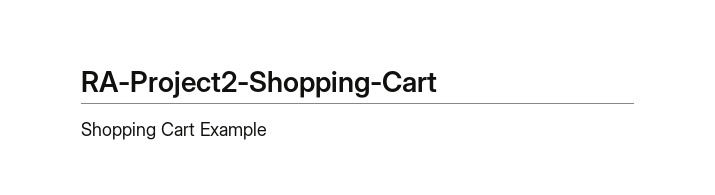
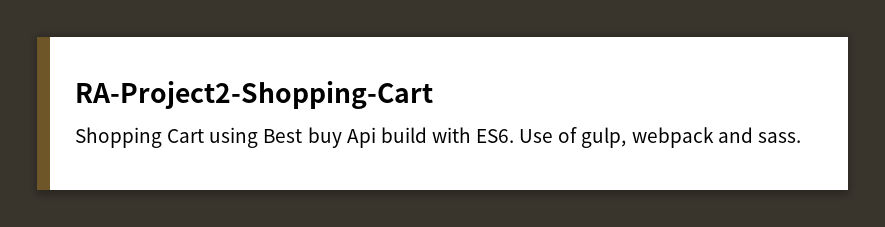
- Shopping Cart Example
+ Shopping Cart using Best buy Api build with ES6. Use of gulp, webpack and sass.

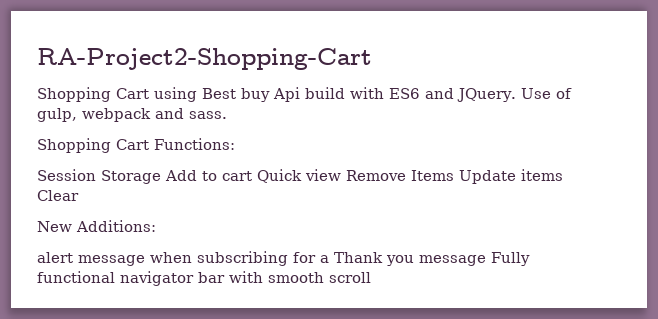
- Shopping Cart using Best buy Api build with ES6. Use of gulp, webpack and sass.
+ Shopping Cart using Best buy Api build with ES6 and JQuery. Use of gulp, webpack and sass.
+ Shopping Cart Functions:
+ Session Storage Add to cart Quick view Remove Items Update items Clear
+ New Additions:
+ alert message when subscribing for a Thank you message Fully functional navigator bar with smooth scroll

